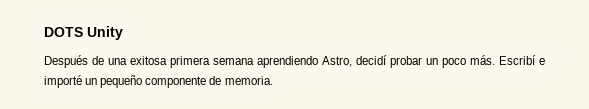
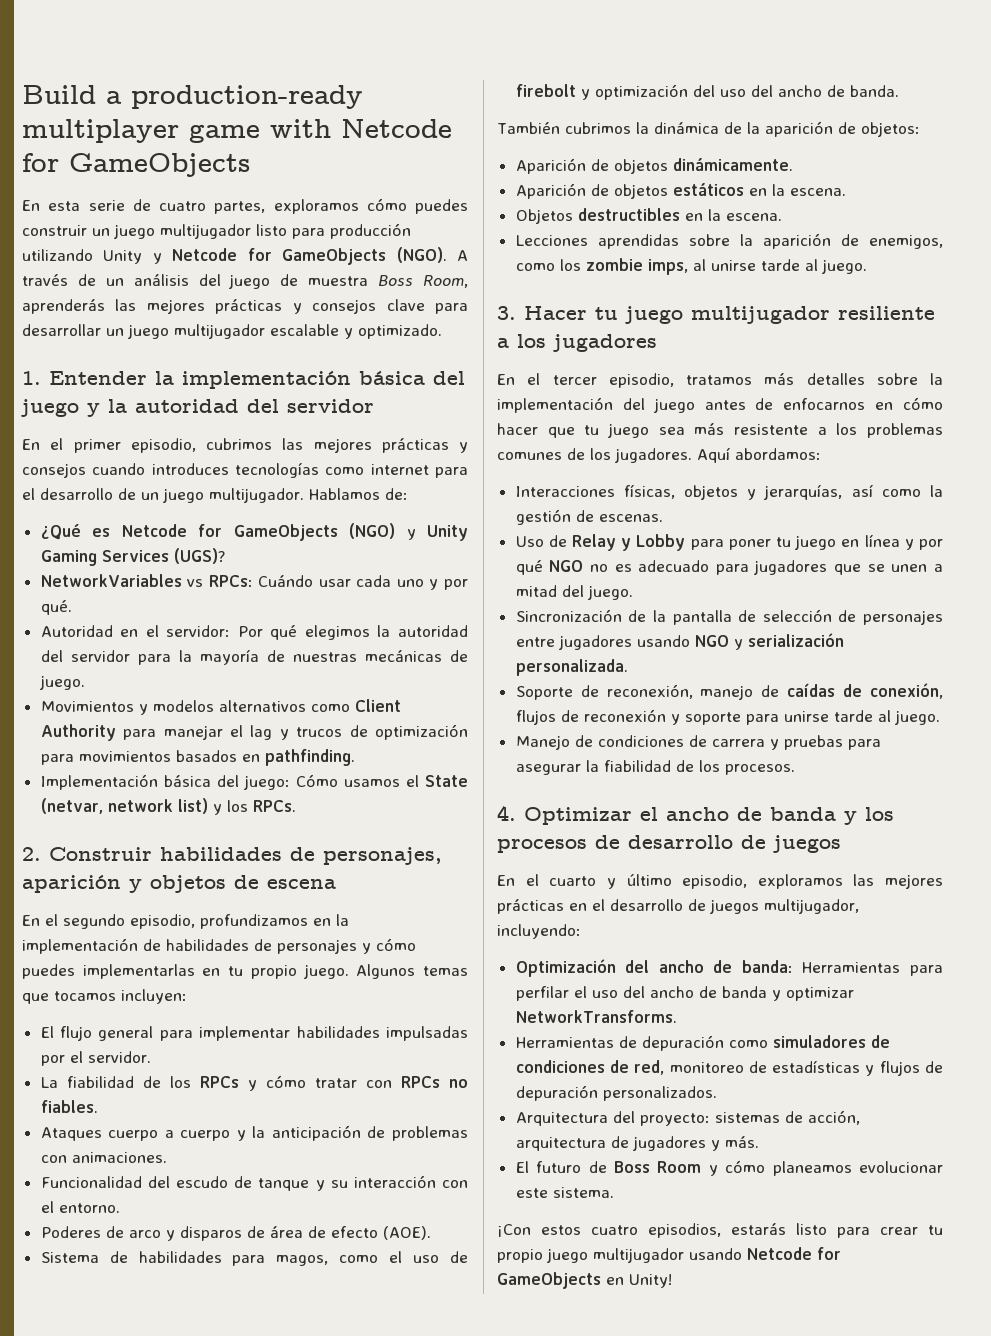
- DOTS Unity
- Después de una exitosa primera semana aprendiendo Astro, decidí probar un poco más. Escribí e importé un pequeño componente de memoria.
+ Build a production-ready multiplayer game with Netcode for GameObjects
+ En esta serie de cuatro partes, exploramos cómo puedes construir un juego multijugador listo para producción utilizando Unity y Netcode for GameObjects (NGO). A través de un análisis del juego de muestra Boss Room, aprenderás las mejores prácticas y consejos clave para desarrollar un juego multijugador escalable y optimizado.
+ 1. Entender la implementación básica del juego y la autoridad del servidor
+ En el primer episodio, cubrimos las mejores prácticas y consejos cuando introduces tecnologías como internet para el desarrollo de un juego multijugador. Hablamos de:
+ ¿Qué es Netcode for GameObjects (NGO) y Unity Gaming Services (UGS)?
+ NetworkVariables vs RPCs: Cuándo usar cada uno y por qué.
+ Autoridad en el servidor: Por qué elegimos la autoridad del servidor para la mayoría de nuestras mecánicas de juego.
+ Movimientos y modelos alternativos como Client Authority para manejar el lag y trucos de optimización para movimientos basados en pathfinding.
+ Implementación básica del juego: Cómo usamos el State (netvar, network list) y los RPCs.
+ 2. Construir habilidades de personajes, aparición y objetos de escena
+ En el segundo episodio, profundizamos en la implementación de habilidades de personajes y cómo puedes implementarlas en tu propio juego. Algunos temas que tocamos incluyen:
+ El flujo general para implementar habilidades impulsadas por el servidor.
+ La fiabilidad de los RPCs y cómo tratar con RPCs no fiables.
+ Ataques cuerpo a cuerpo y la anticipación de problemas con animaciones.
+ Funcionalidad del escudo de tanque y su interacción con el entorno.
+ Poderes de arco y disparos de área de efecto (AOE).
+ Sistema de habilidades para magos, como el uso de firebolt y optimización del uso del ancho de banda.
+ También cubrimos la dinámica de la aparición de objetos:
+ Aparición de objetos dinámicamente.
+ Aparición de objetos estáticos en la escena.
+ Objetos destructibles en la escena.
+ Lecciones aprendidas sobre la aparición de enemigos, como los zombie imps, al unirse tarde al juego.
+ 3. Hacer tu juego multijugador resiliente a los jugadores
+ En el tercer episodio, tratamos más detalles sobre la implementación del juego antes de enfocarnos en cómo hacer que tu juego sea más resistente a los problemas comunes de los jugadores. Aquí abordamos:
+ Interacciones físicas, objetos y jerarquías, así como la gestión de escenas.
+ Uso de Relay y Lobby para poner tu juego en línea y por qué NGO no es adecuado para jugadores que se unen a mitad del juego.
+ Sincronización de la pantalla de selección de personajes entre jugadores usando NGO y serialización personalizada.
+ Soporte de reconexión, manejo de caídas de conexión, flujos de reconexión y soporte para unirse tarde al juego.
+ Manejo de condiciones de carrera y pruebas para asegurar la fiabilidad de los procesos.
+ 4. Optimizar el ancho de banda y los procesos de desarrollo de juegos
+ En el cuarto y último episodio, exploramos las mejores prácticas en el desarrollo de juegos multijugador, incluyendo:
+ Optimización del ancho de banda: Herramientas para perfilar el uso del ancho de banda y optimizar NetworkTransforms.
+ Herramientas de depuración como simuladores de condiciones de red, monitoreo de estadísticas y flujos de depuración personalizados.
+ Arquitectura del proyecto: sistemas de acción, arquitectura de jugadores y más.
+ El futuro de Boss Room y cómo planeamos evolucionar este sistema.
+ ¡Con estos cuatro episodios, estarás listo para crear tu propio juego multijugador usando Netcode for GameObjects en Unity!

